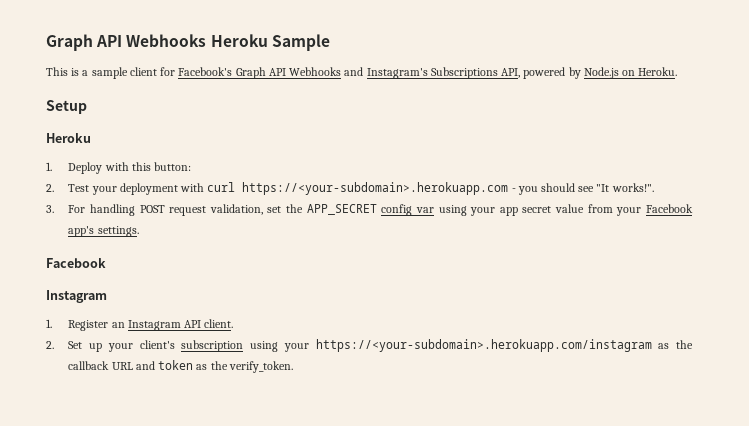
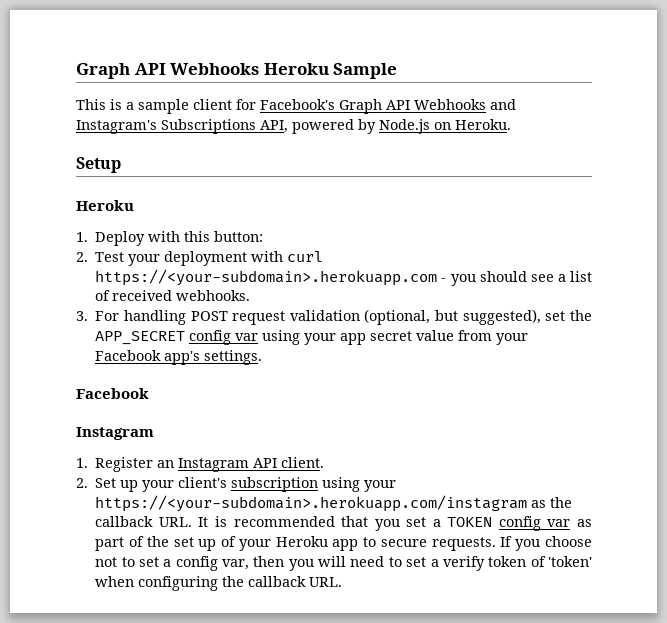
- 2. Test your deployment with curl https://<your-subdomain>.herokuapp.com - you should see "It works!".
+ 2. Test your deployment with curl https://<your-subdomain>.herokuapp.com - you should see a list of received webhooks.
- 3. For handling POST request validation, set the APP_SECRET config var using your app secret value from your Facebook app's settings.
+ 3. For handling POST request validation (optional, but suggested), set the APP_SECRET config var using your app secret value from your Facebook app's settings.
- 2. Set up your client's subscription using your https://<your-subdomain>.herokuapp.com/instagram as the callback URL and token as the verify_token.
+ 2. Set up your client's subscription using your https://<your-subdomain>.herokuapp.com/instagram as the callback URL. It is recommended that you set a TOKEN config var as part of the set up of your Heroku app to secure requests. If you choose not to set a config var, then you will need to set a verify token of 'token' when configuring the callback URL.

